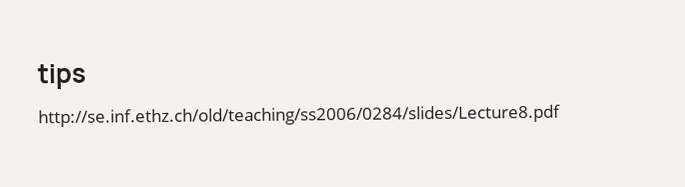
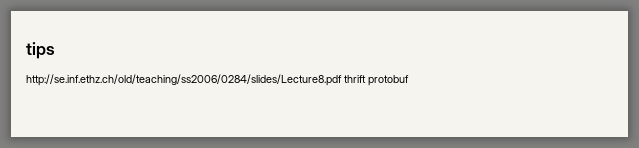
- http://se.inf.ethz.ch/old/teaching/ss2006/0284/slides/Lecture8.pdf
+ http://se.inf.ethz.ch/old/teaching/ss2006/0284/slides/Lecture8.pdf thrift protobuf

